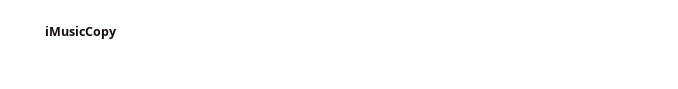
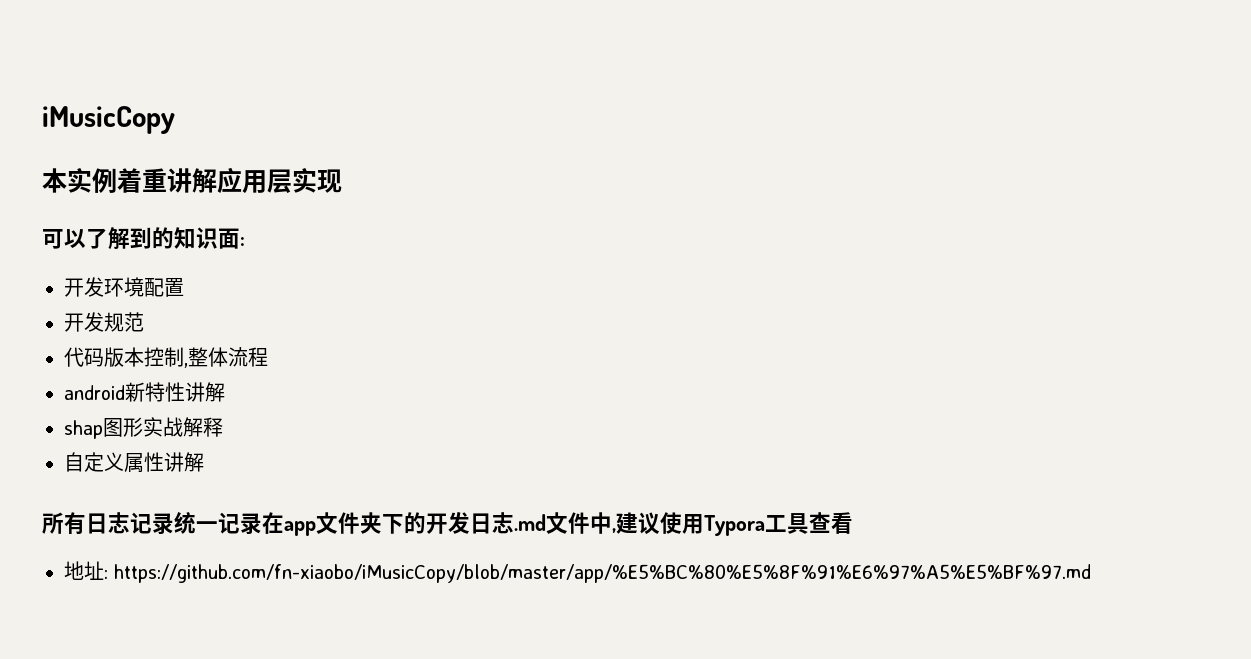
+ 本实例着重讲解应用层实现
+ 可以了解到的知识面:
+ 开发环境配置
+ 开发规范
+ 代码版本控制,整体流程
+ android新特性讲解
+ shap图形实战解释
+ 自定义属性讲解
+ 所有日志记录统一记录在app文件夹下的开发日志.md文件中,建议使用Typora工具查看
+ 地址: https://github.com/fn-xiaobo/iMusicCopy/blob/master/app/%E5%BC%80%E5%8F%91%E6%97%A5%E5%BF%97.md

